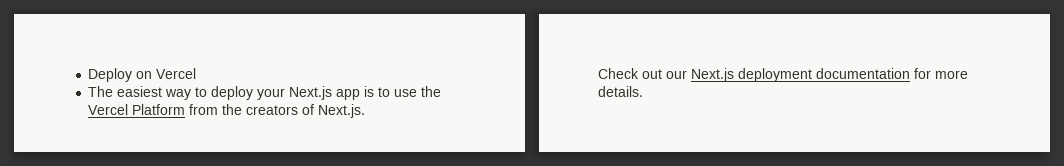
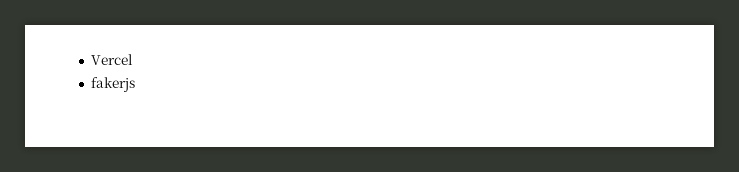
- Deploy on Vercel
+ Vercel
- The easiest way to deploy your Next.js app is to use the Vercel Platform from the creators of Next.js.
- Check out our Next.js deployment documentation for more details.
+ fakerjs

